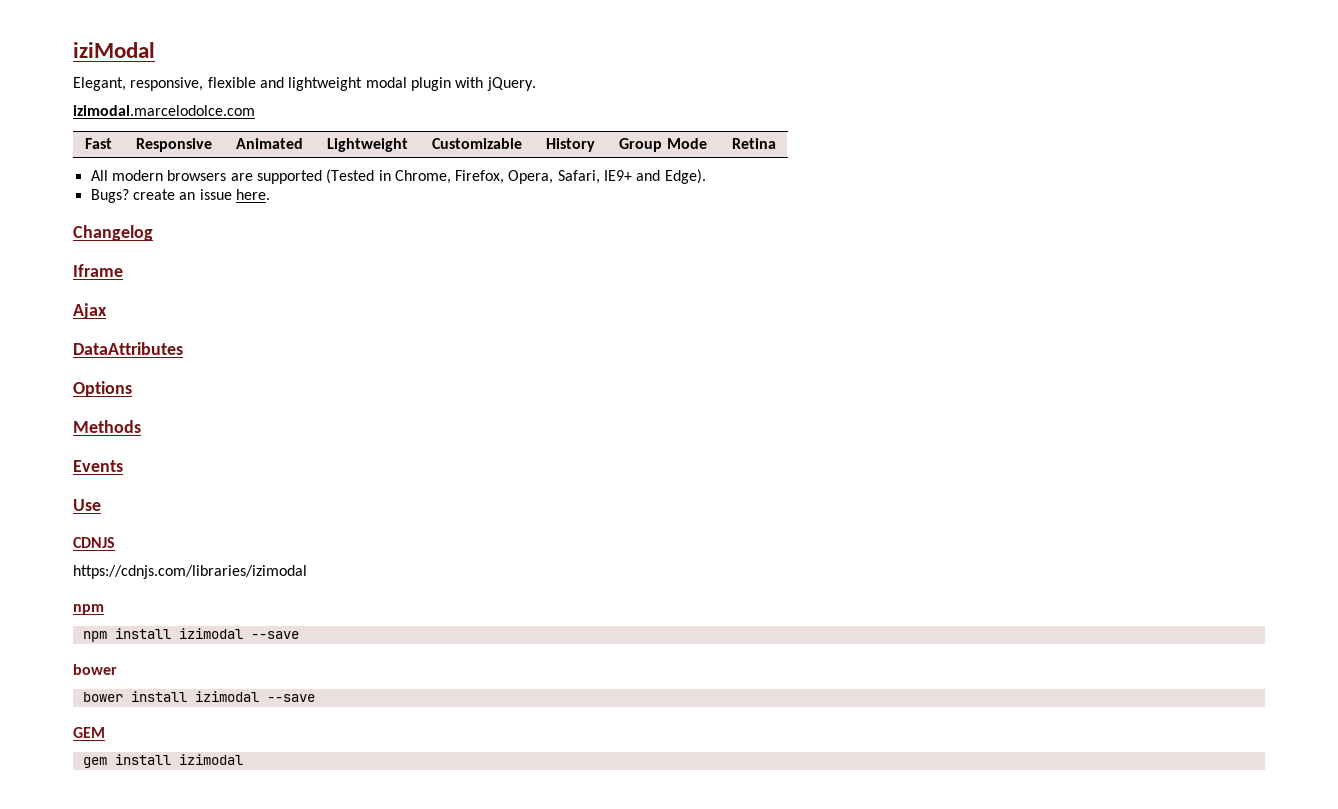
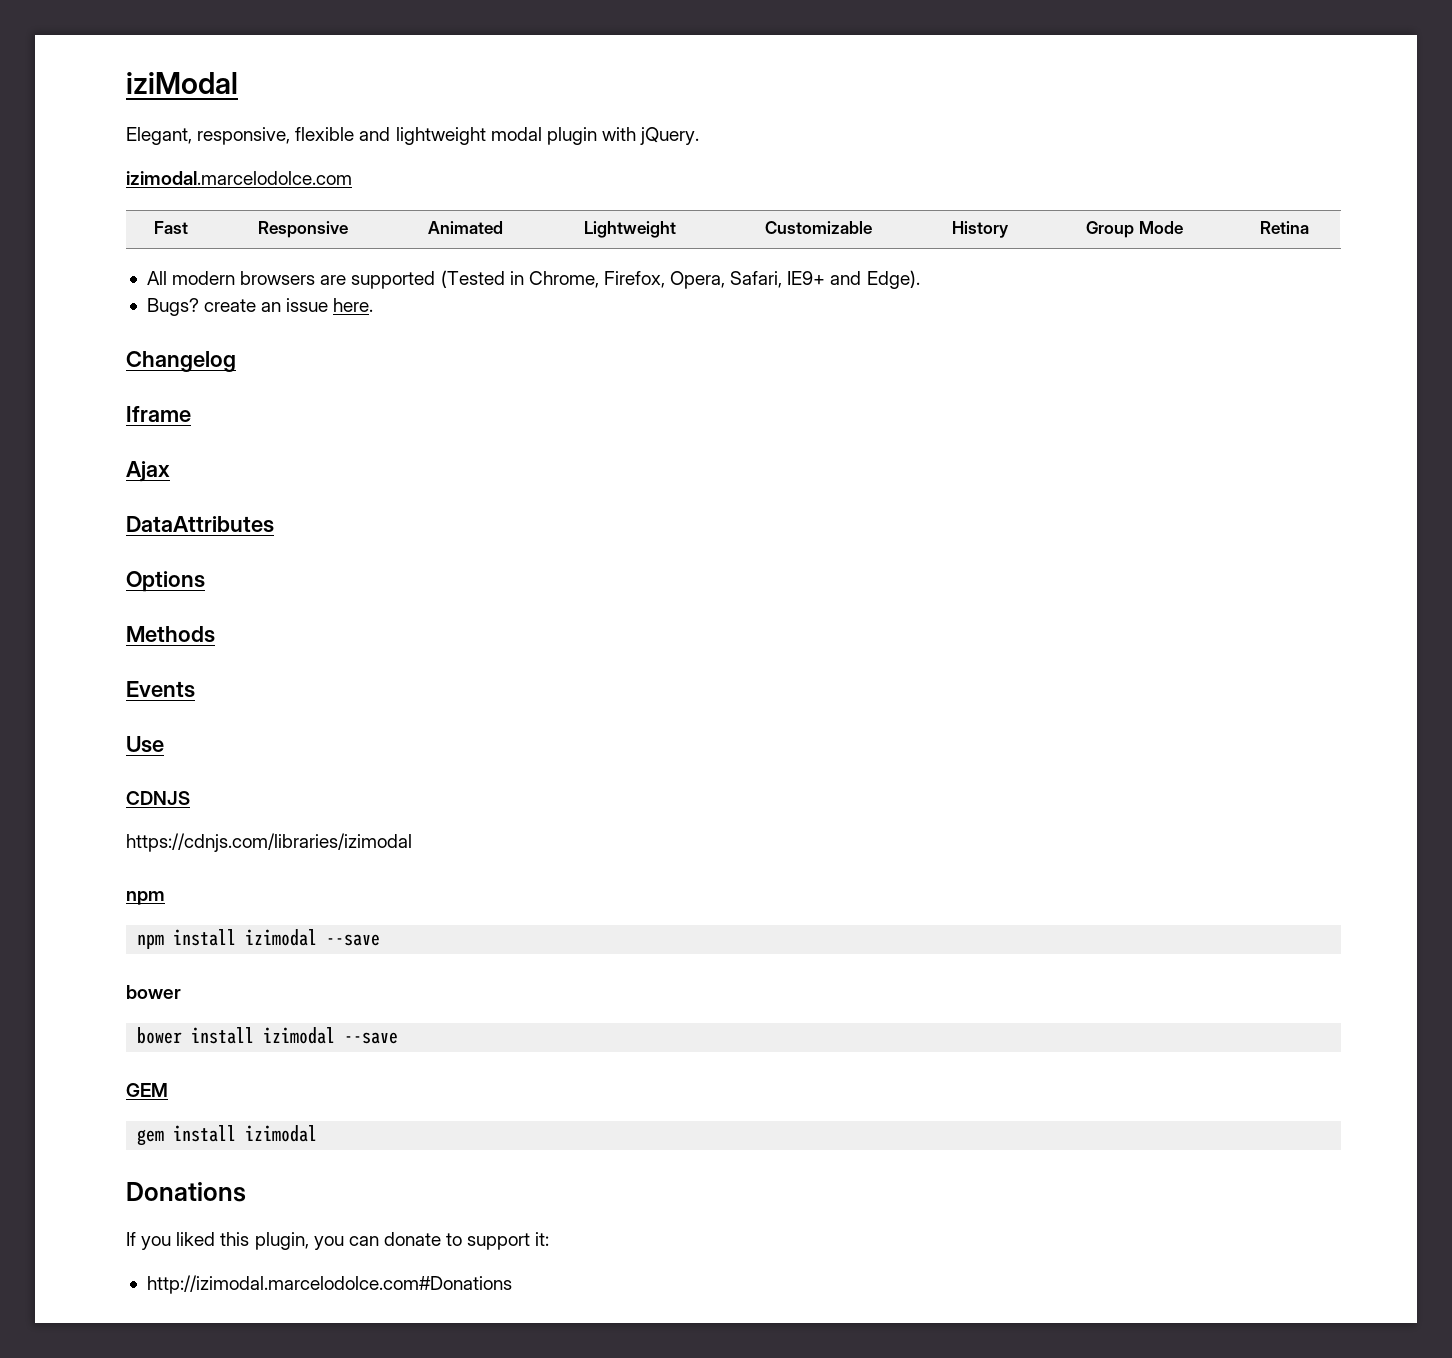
+ Donations
+ If you liked this plugin, you can donate to support it:
+ http://izimodal.marcelodolce.com#Donations

